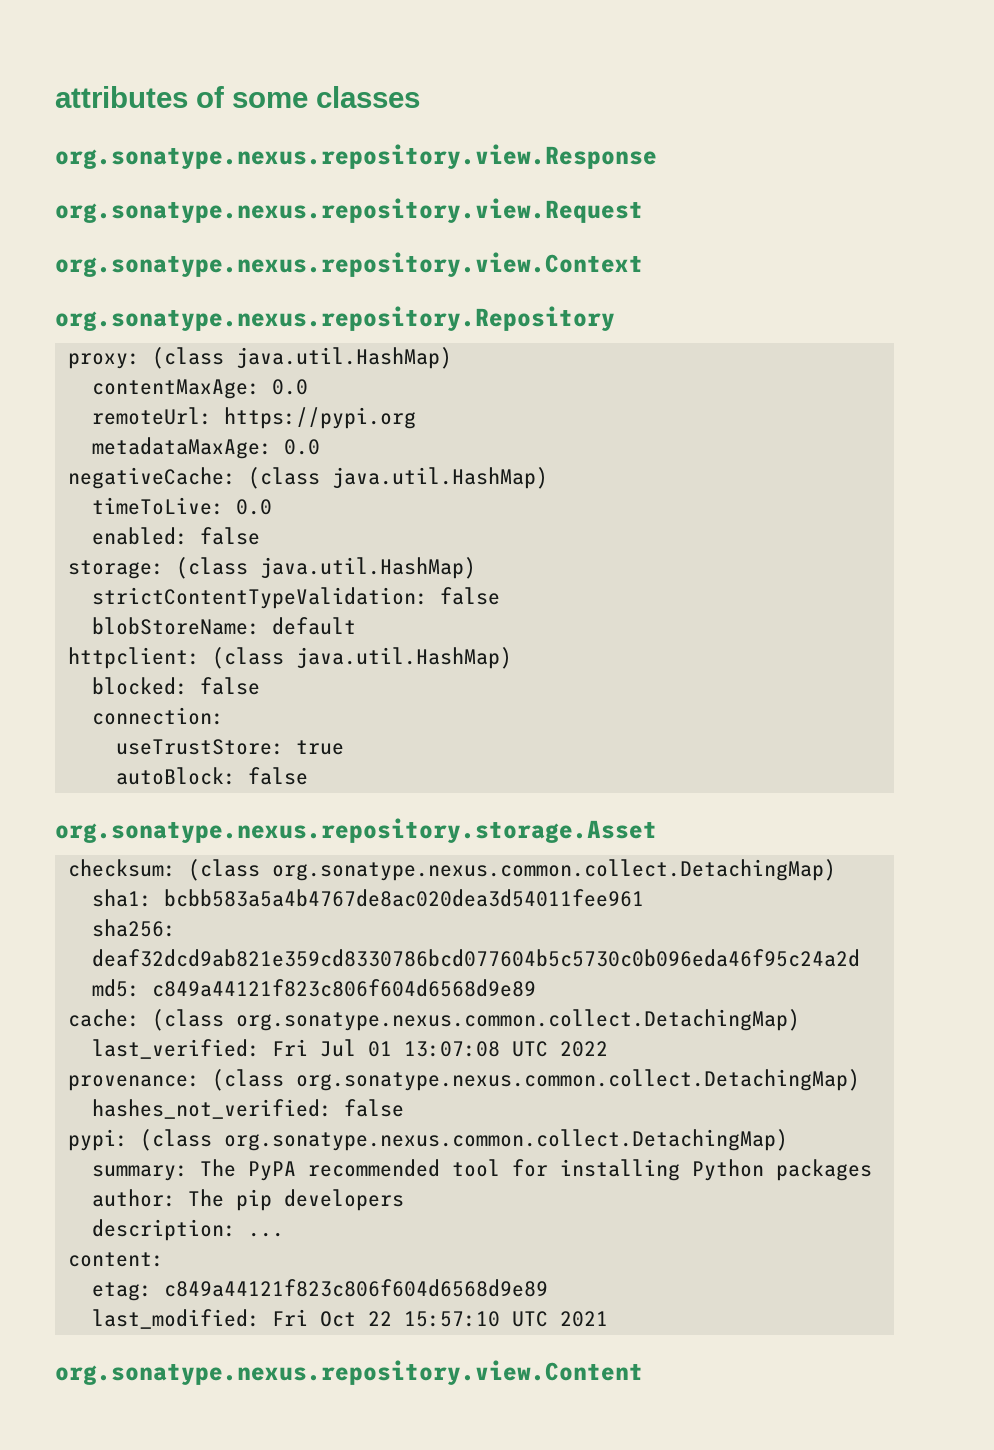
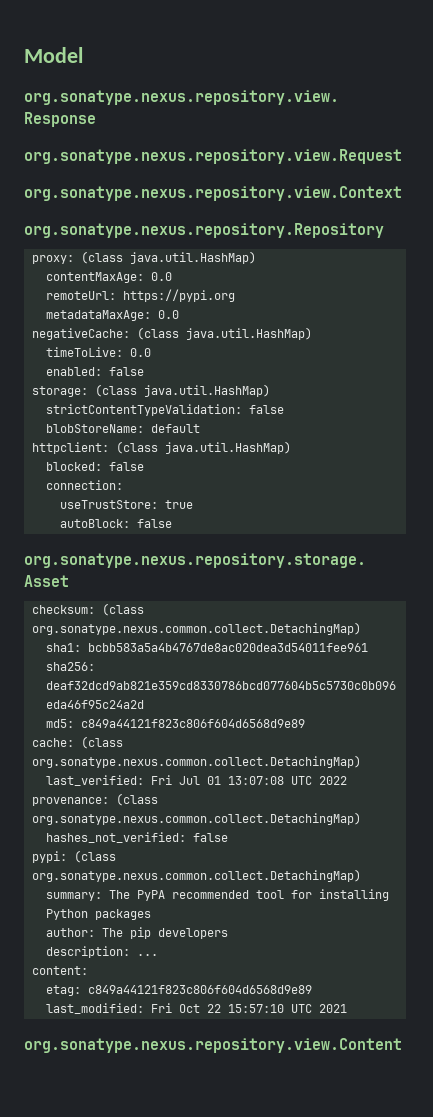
- attributes of some classes
+ Model

